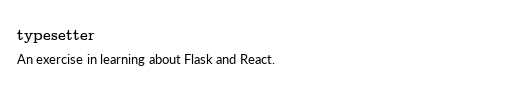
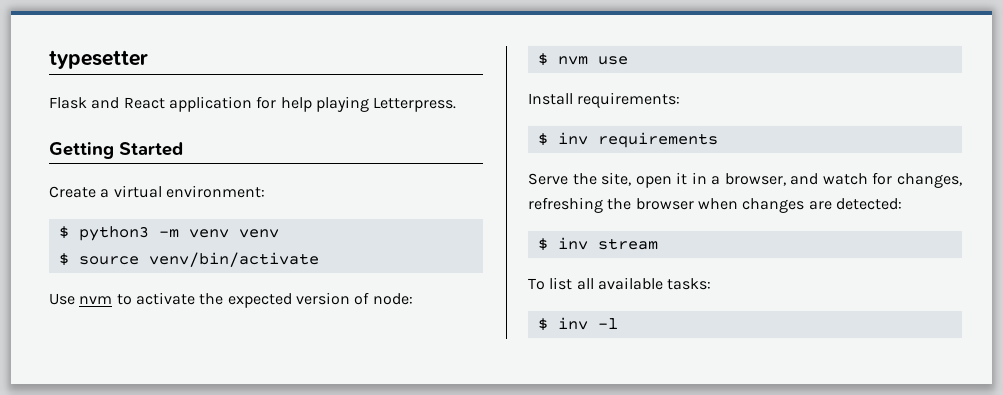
- An exercise in learning about Flask and React.
+ Flask and React application for help playing Letterpress.
+ Getting Started
+ Create a virtual environment:
+ $ python3 -m venv venv
+ $ source venv/bin/activate
+ Use nvm to activate the expected version of node:
+ $ nvm use
+ Install requirements:
+ $ inv requirements
+ Serve the site, open it in a browser, and watch for changes, refreshing the browser when changes are detected:
+ $ inv stream
+ To list all available tasks:
+ $ inv -l

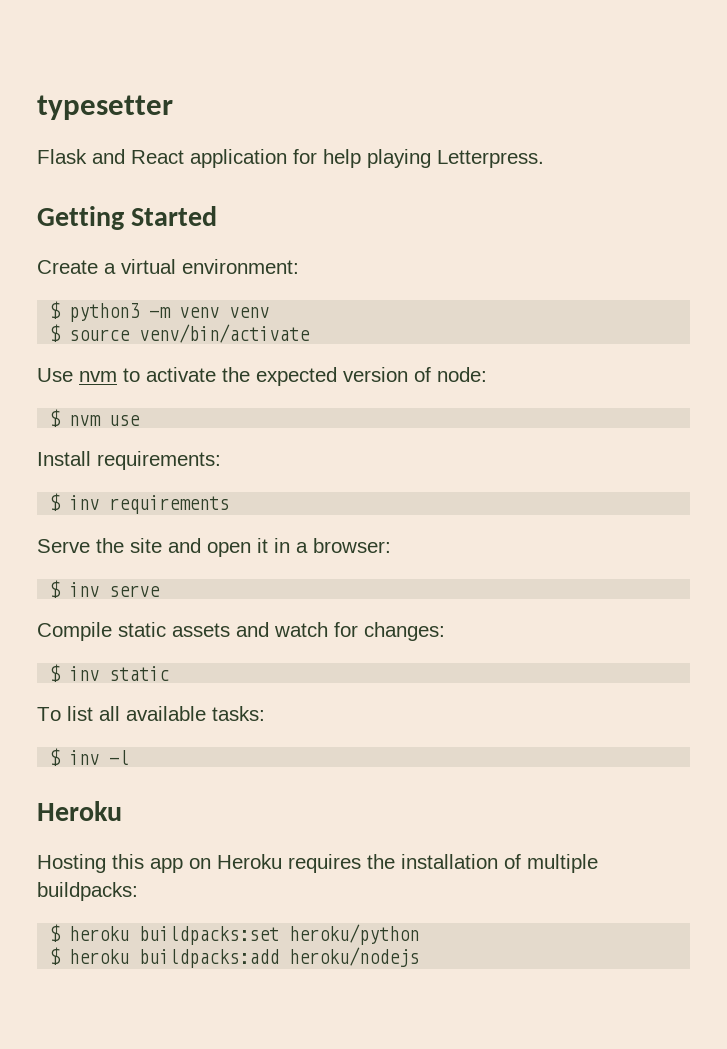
- Serve the site, open it in a browser, and watch for changes, refreshing the browser when changes are detected:
- $ inv stream
+ Serve the site and open it in a browser:
+ $ inv serve
+ Compile static assets and watch for changes:
+ $ inv static
  $ inv -l
+ Heroku
+ Hosting this app on Heroku requires the installation of multiple buildpacks:
+ $ heroku buildpacks:set heroku/python
+ $ heroku buildpacks:add heroku/nodejs

